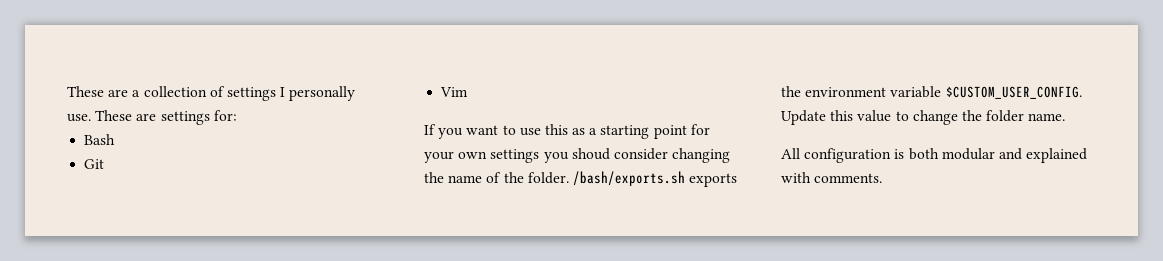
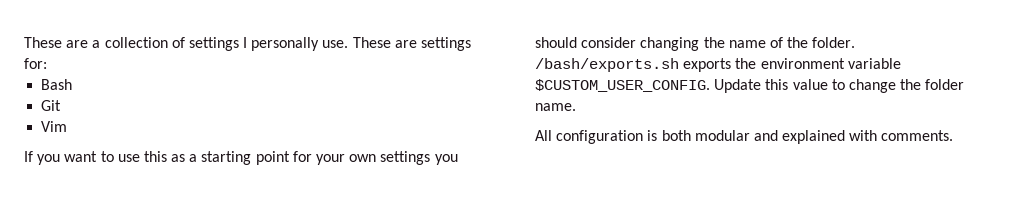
- If you want to use this as a starting point for your own settings you shoud consider changing the name of the folder.
+ If you want to use this as a starting point for your own settings you should consider changing the name of the folder.

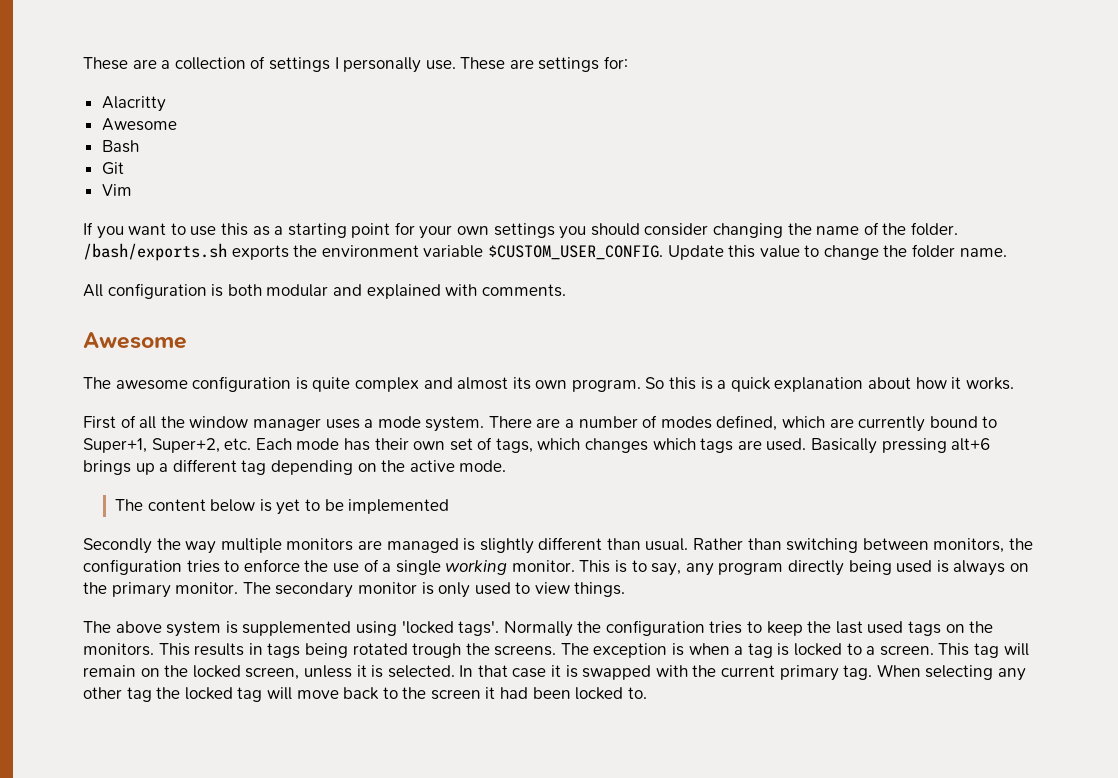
+ Alacritty
+ Awesome
  All configuration is both modular and explained with comments.
+ Awesome
+ The awesome configuration is quite complex and almost its own program. So this is a quick explanation about how it works.
+ First of all the window manager uses a mode system. There are a number of modes defined, which are currently bound to Super+1, Super+2, etc. Each mode has their own set of tags, which changes which tags are used. Basically pressing alt+6 brings up a different tag depending on the active mode.
+ The content below is yet to be implemented
+ Secondly the way multiple monitors are managed is slightly different than usual. Rather than switching between monitors, the configuration tries to enforce the use of a single working monitor. This is to say, any program directly being used is always on the primary monitor. The secondary monitor is only used to view things.
+ The above system is supplemented using 'locked tags'. Normally the configuration tries to keep the last used tags on the monitors. This results in tags being rotated trough the screens. The exception is when a tag is locked to a screen. This tag will remain on the locked screen, unless it is selected. In that case it is swapped with the current primary tag. When selecting any other tag the locked tag will move back to the screen it had been locked to.

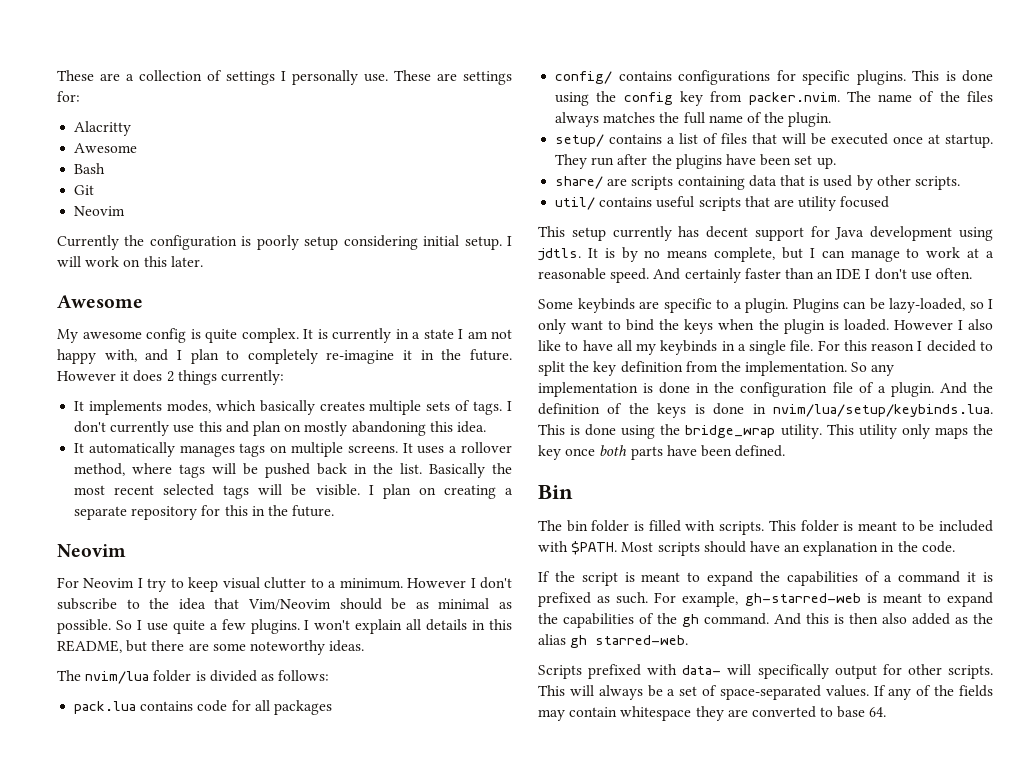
  Git
- Vim
- If you want to use this as a starting point for your own settings you should consider changing the name of the folder. /bash/exports.sh exports the environment variable $CUSTOM_USER_CONFIG. Update this value to change the folder name.
- All configuration is both modular and explained with comments.
+ Neovim
+ Currently the configuration is poorly setup considering initial setup. I will work on this later.
  Awesome
- The awesome configuration is quite complex and almost its own program. So this is a quick explanation about how it works.
- First of all the window manager uses a mode system. There are a number of modes defined, which are currently bound to Super+1, Super+2, etc. Each mode has their own set of tags, which changes which tags are used. Basically pressing alt+6 brings up a different tag depending on the active mode.
- The content below is yet to be implemented
- Secondly the way multiple monitors are managed is slightly different than usual. Rather than switching between monitors, the configuration tries to enforce the use of a single working monitor. This is to say, any program directly being used is always on the primary monitor. The secondary monitor is only used to view things.
- The above system is supplemented using 'locked tags'. Normally the configuration tries to keep the last used tags on the monitors. This results in tags being rotated trough the screens. The exception is when a tag is locked to a screen. This tag will remain on the locked screen, unless it is selected. In that case it is swapped with the current primary tag. When selecting any other tag the locked tag will move back to the screen it had been locked to.
+ My awesome config is quite complex. It is currently in a state I am not happy with, and I plan to completely re-imagine it in the future. However it does 2 things currently:
+ It implements modes, which basically creates multiple sets of tags. I don't currently use this and plan on mostly abandoning this idea.
+ It automatically manages tags on multiple screens. It uses a rollover method, where tags will be pushed back in the list. Basically the most recent selected tags will be visible. I plan on creating a separate repository for this in the future.
+ Neovim
+ For Neovim I try to keep visual clutter to a minimum. However I don't subscribe to the idea that Vim/Neovim should be as minimal as possible. So I use quite a few plugins. I won't explain all details in this README, but there are some noteworthy ideas.
+ The nvim/lua folder is divided as follows:
+ pack.lua contains code for all packages
+ config/ contains configurations for specific plugins. This is done using the config key from packer.nvim. The name of the files always matches the full name of the plugin.
+ setup/ contains a list of files that will be executed once at startup. They run after the plugins have been set up.
+ share/ are scripts containing data that is used by other scripts.
+ util/ contains useful scripts that are utility focused
+ This setup currently has decent support for Java development using jdtls. It is by no means complete, but I can manage to work at a reasonable speed. And certainly faster than an IDE I don't use often.
+ Some keybinds are specific to a plugin. Plugins can be lazy-loaded, so I only want to bind the keys when the plugin is loaded. However I also like to have all my keybinds in a single file. For this reason I decided to split the key definition from the implementation. So any implementation is done in the configuration file of a plugin. And the definition of the keys is done in nvim/lua/setup/keybinds.lua. This is done using the bridge_wrap utility. This utility only maps the key once both parts have been defined.
+ Bin
+ The bin folder is filled with scripts. This folder is meant to be included with $PATH. Most scripts should have an explanation in the code.
+ If the script is meant to expand the capabilities of a command it is prefixed as such. For example, gh-starred-web is meant to expand the capabilities of the gh command. And this is then also added as the alias gh starred-web.
+ Scripts prefixed with data- will specifically output for other scripts. This will always be a set of space-separated values. If any of the fields may contain whitespace they are converted to base 64.

